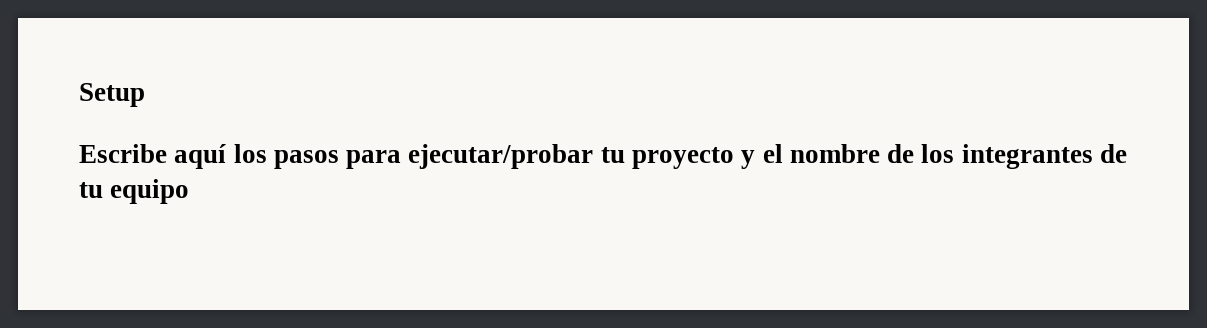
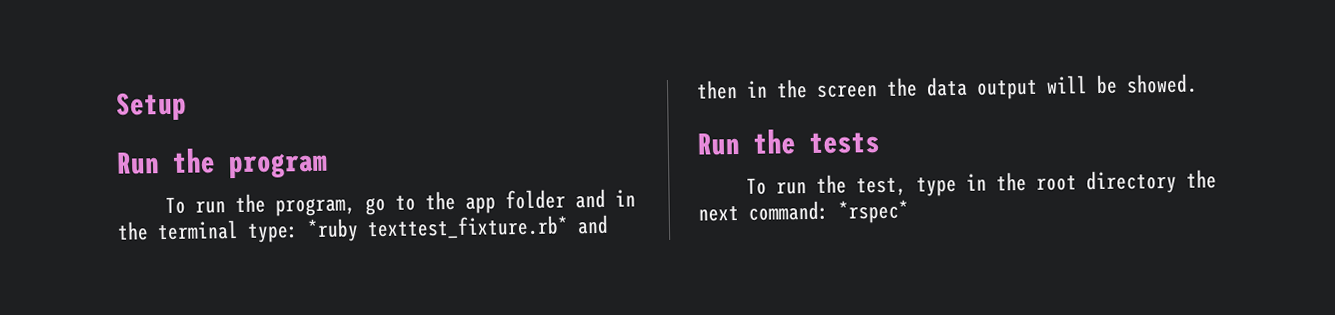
- Escribe aquí los pasos para ejecutar/probar tu proyecto y el nombre de los integrantes de tu equipo
+ Run the program
+ To run the program, go to the app folder and in the terminal type: *ruby texttest_fixture.rb* and then in the screen the data output will be showed.
+ Run the tests
+ To run the test, type in the root directory the next command: *rspec*

